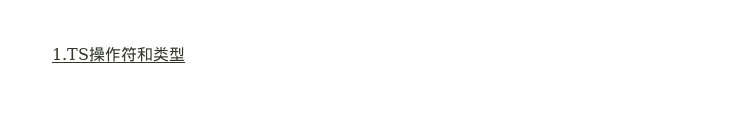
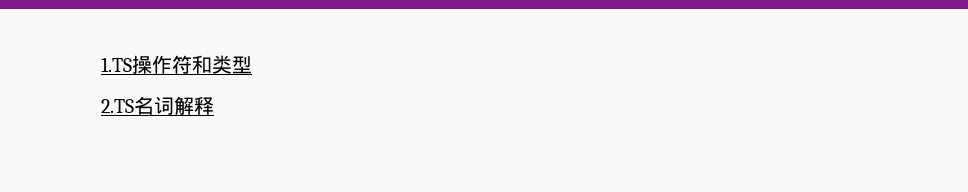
+ 2.TS名词解释

